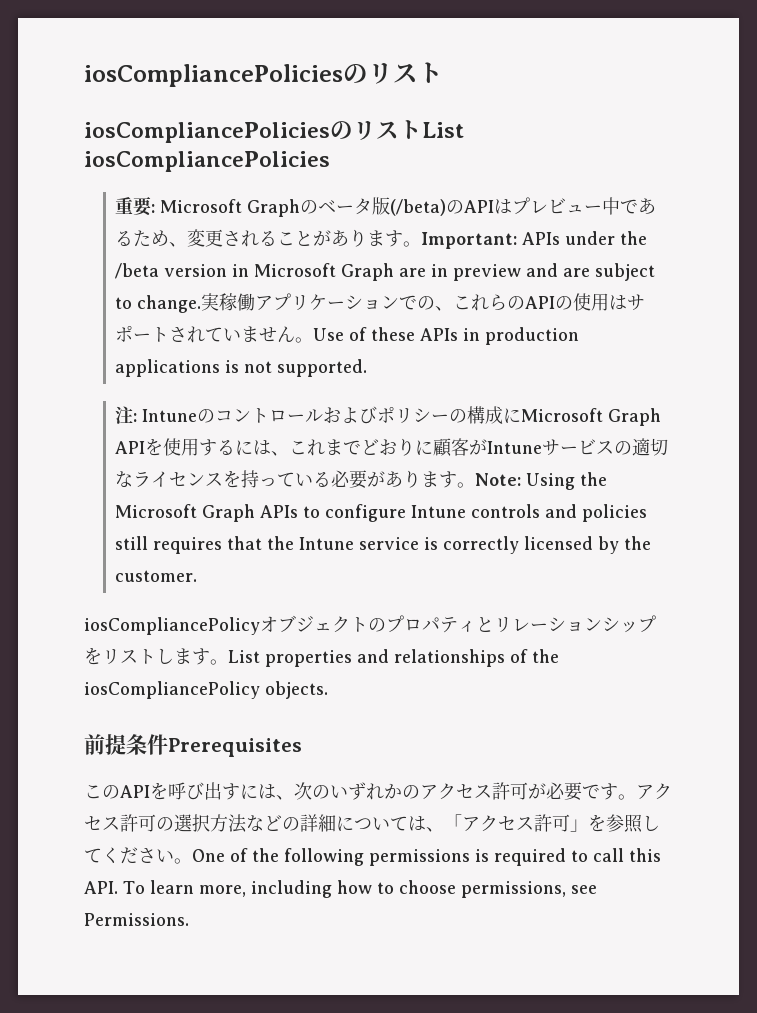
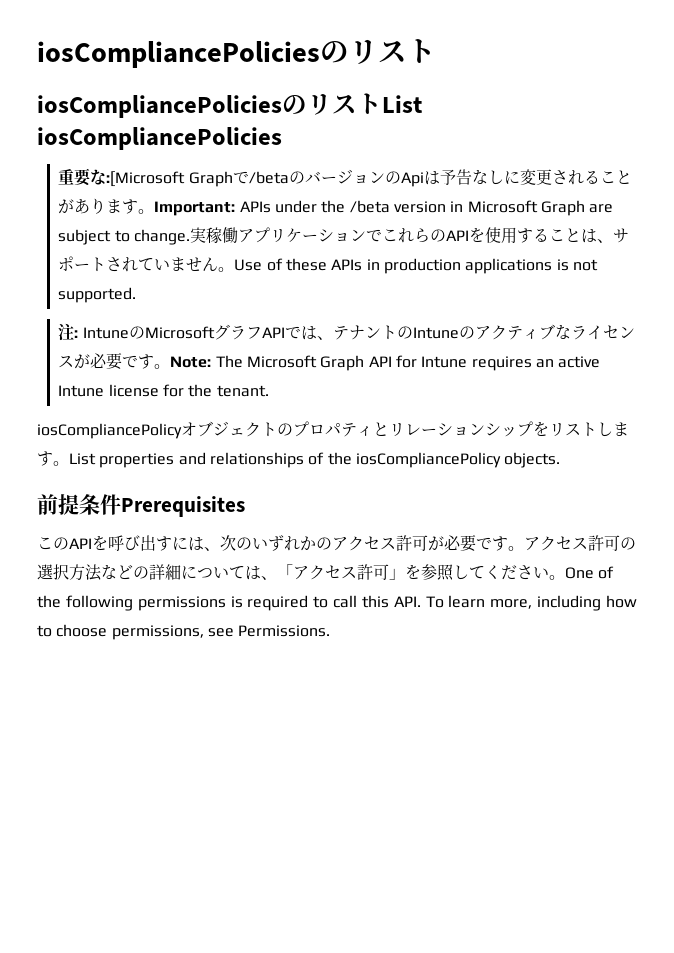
- 重要: Microsoft Graphのベータ版(/beta)のAPIはプレビュー中であるため、変更されることがあります。
+ 重要な:[Microsoft Graphで/betaのバージョンのApiは予告なしに変更されることがあります。
- Important: APIs under the /beta version in Microsoft Graph are in preview and are subject to change.
+ Important: APIs under the /beta version in Microsoft Graph are subject to change.
- 実稼働アプリケーションでの、これらのAPIの使用はサポートされていません。
+ 実稼働アプリケーションでこれらのAPIを使用することは、サポートされていません。
- 注: Intuneのコントロールおよびポリシーの構成にMicrosoft Graph APIを使用するには、これまでどおりに顧客がIntuneサービスの適切なライセンスを持っている必要があります。Note: Using the Microsoft Graph APIs to configure Intune controls and policies still requires that the Intune service is correctly licensed by the customer.
+ 注: IntuneのMicrosoftグラフAPIでは、テナントのIntuneのアクティブなライセンスが必要です。Note: The Microsoft Graph API for Intune requires an active Intune license for the tenant.

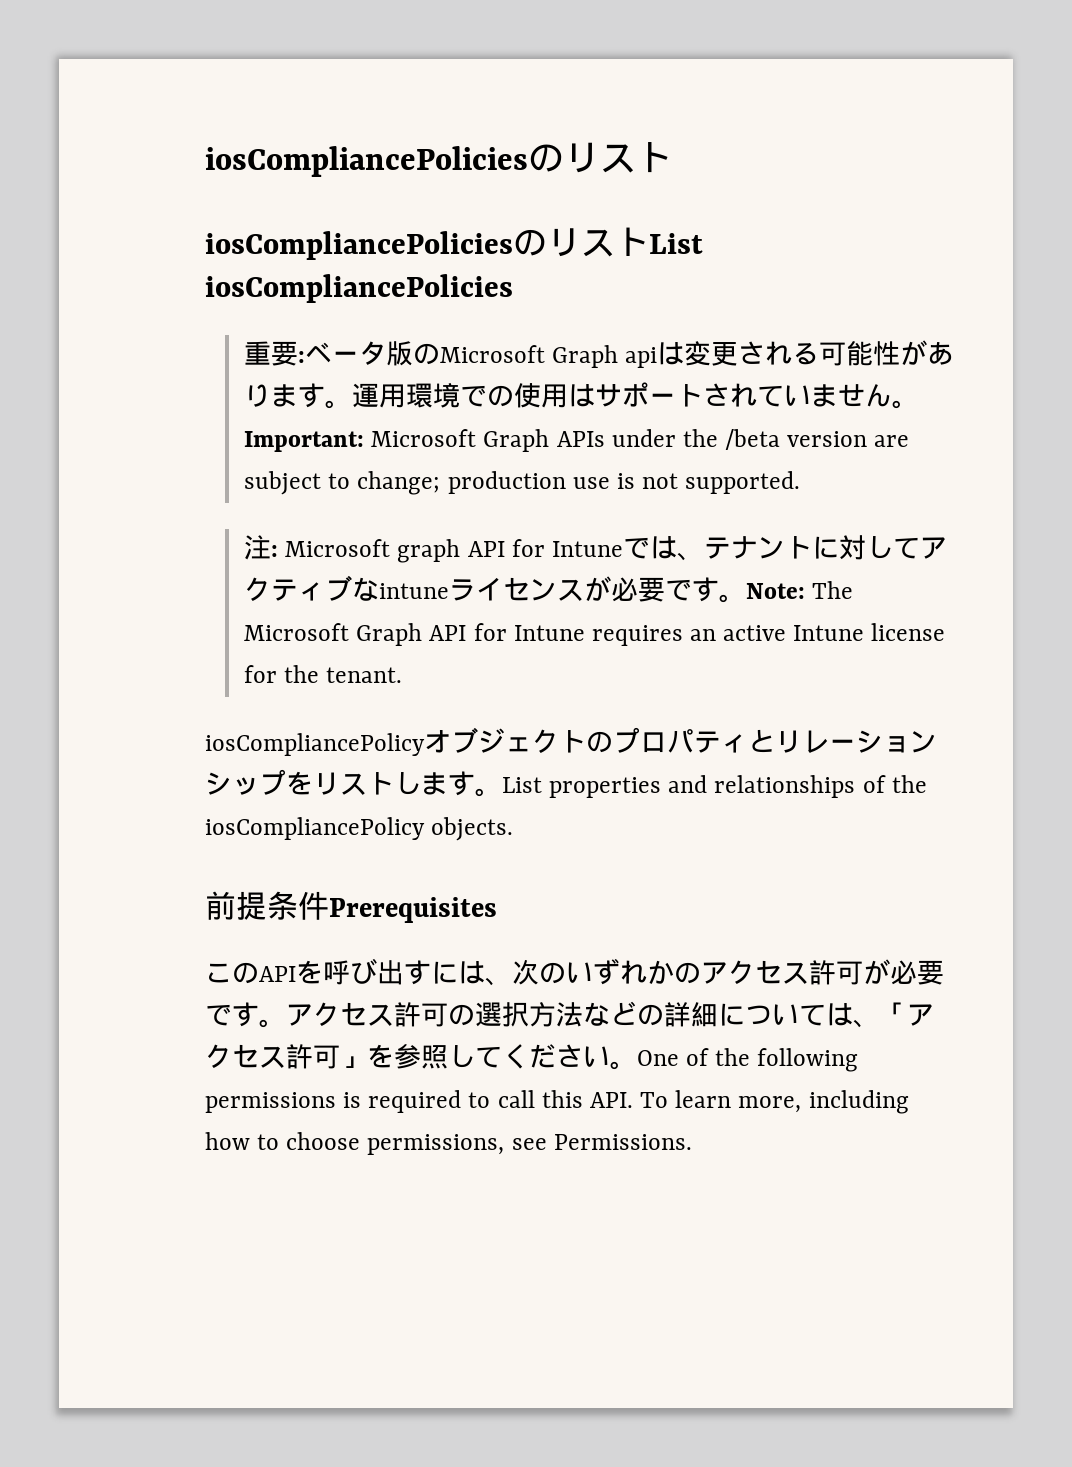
- 重要な:[Microsoft Graphで/betaのバージョンのApiは予告なしに変更されることがあります。
+ 重要:ベータ版のMicrosoft Graph apiは変更される可能性があります。
- Important: APIs under the /beta version in Microsoft Graph are subject to change.実稼働アプリケーションでこれらのAPIを使用することは、サポートされていません。
+ 運用環境での使用はサポートされていません。
- Use of these APIs in production applications is not supported.
+ Important: Microsoft Graph APIs under the /beta version are subject to change; production use is not supported.
- 注: IntuneのMicrosoftグラフAPIでは、テナントのIntuneのアクティブなライセンスが必要です。
+ 注: Microsoft graph API for Intuneでは、テナントに対してアクティブなintuneライセンスが必要です。

